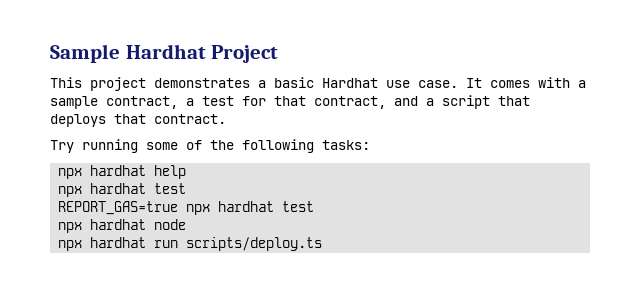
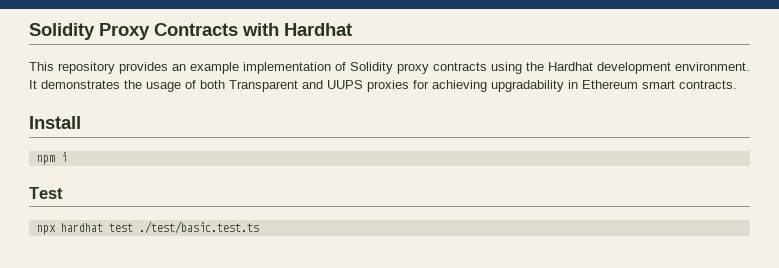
- Sample Hardhat Project
+ Solidity Proxy Contracts with Hardhat
- This project demonstrates a basic Hardhat use case. It comes with a sample contract, a test for that contract, and a script that deploys that contract.
- Try running some of the following tasks:
- npx hardhat help
- npx hardhat test
- REPORT_GAS=true npx hardhat test
- npx hardhat node
- npx hardhat run scripts/deploy.ts
+ This repository provides an example implementation of Solidity proxy contracts using the Hardhat development environment. It demonstrates the usage of both Transparent and UUPS proxies for achieving upgradability in Ethereum smart contracts.
+ Install
+ npm i
+ Test
+ npx hardhat test ./test/basic.test.ts

